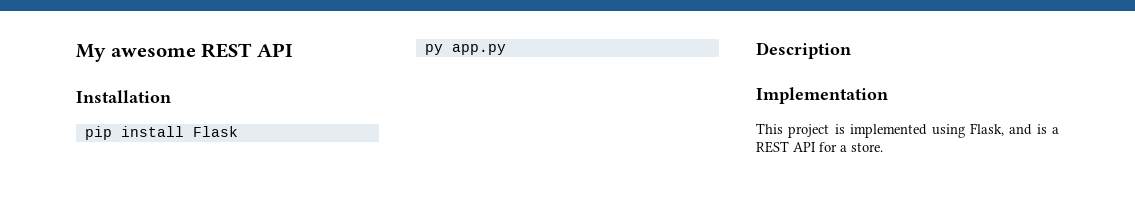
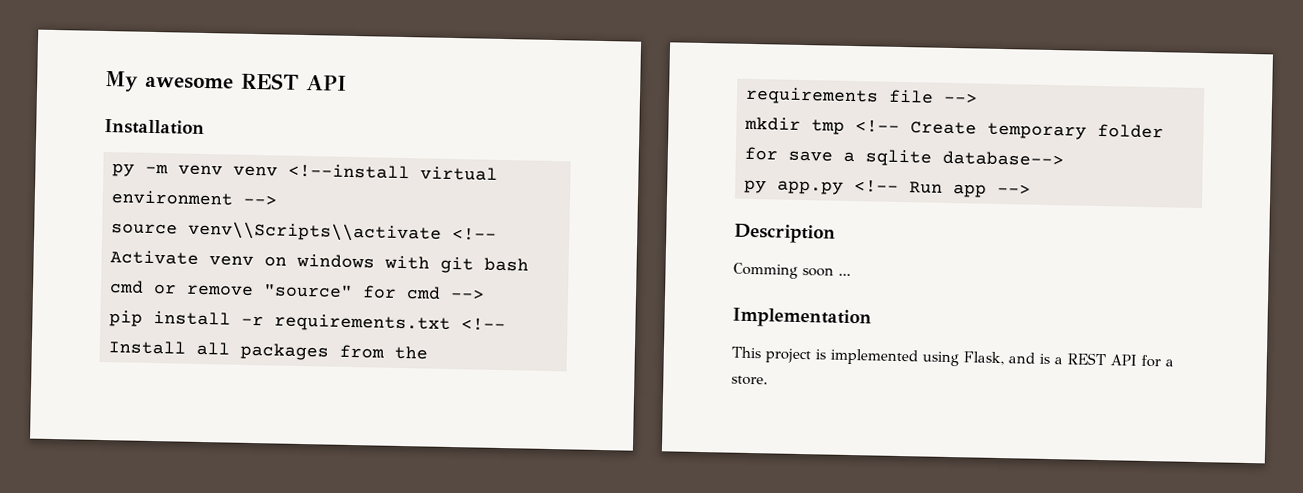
- pip install Flask
- py app.py
+ py -m venv venv <!--install virtual environment -->
+ source venv\\Scripts\\activate <!-- Activate venv on windows with git bash cmd or remove "source" for cmd -->
+ pip install -r requirements.txt <!-- Install all packages from the requirements file -->
+ mkdir tmp <!-- Create temporary folder for save a sqlite database-->
+ py app.py <!-- Run app -->
  Description
+ Comming soon ...

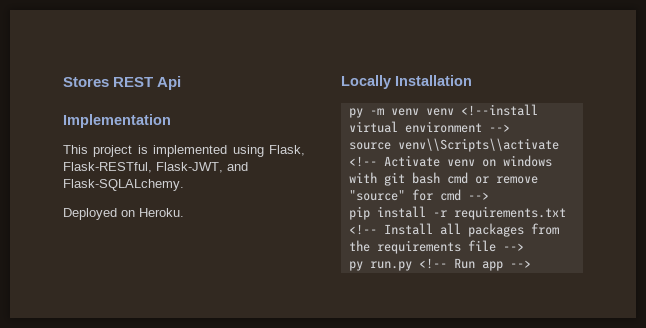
- My awesome REST API
- Installation
+ Stores REST Api
+ Implementation
+ This project is implemented using Flask, Flask-RESTful, Flask-JWT, and Flask-SQLALchemy.
+ Deployed on Heroku.
+ Locally Installation
- mkdir tmp <!-- Create temporary folder for save a sqlite database-->
- py app.py <!-- Run app -->
+ py run.py <!-- Run app -->
- Description
- Comming soon ...
- Implementation
- This project is implemented using Flask, and is a REST API for a store.

